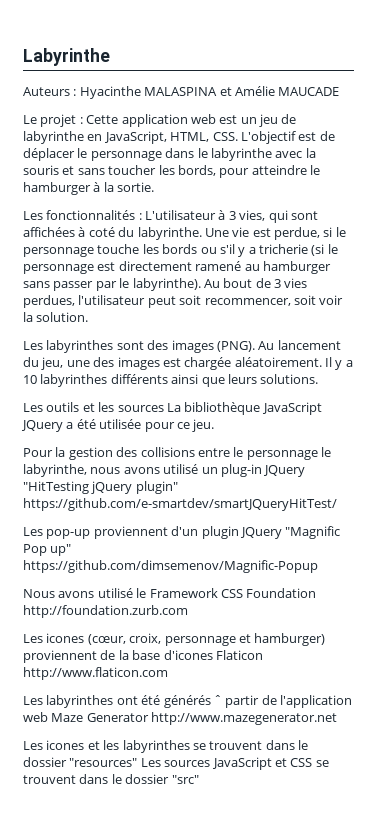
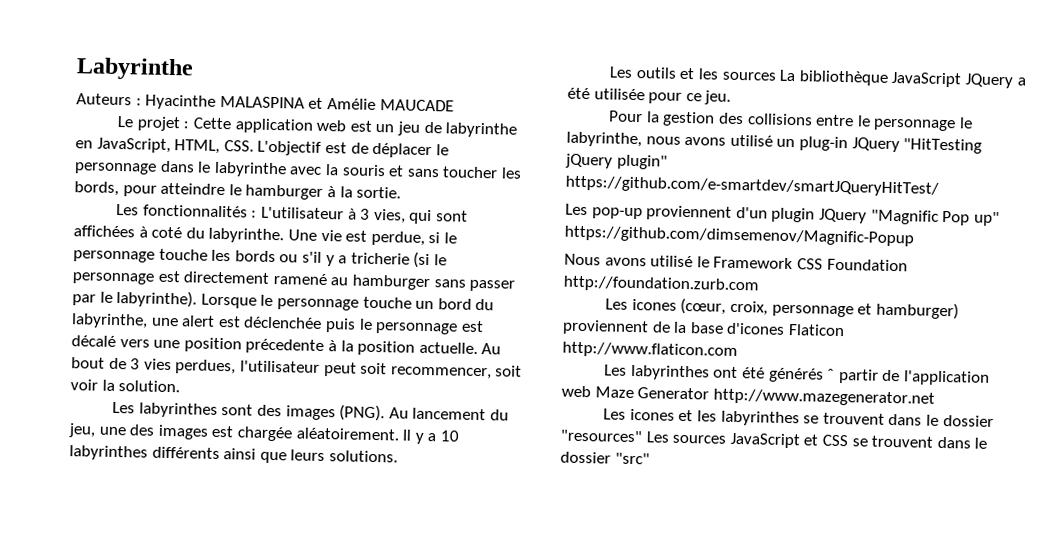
+ Lorsque le personnage touche un bord du labyrinthe, une alert est déclenchée puis le personnage est décalé vers une position précedente à la position actuelle.

